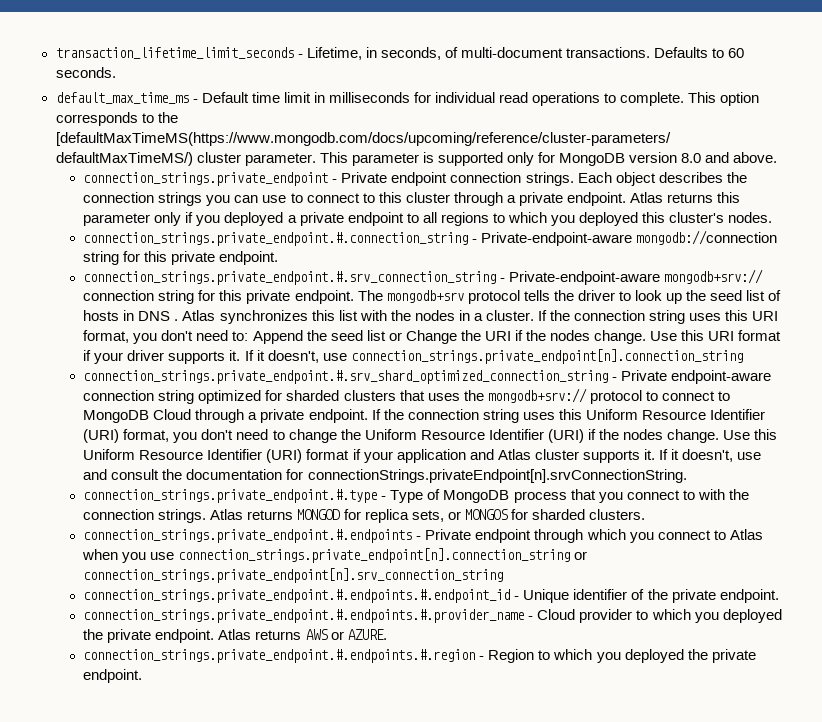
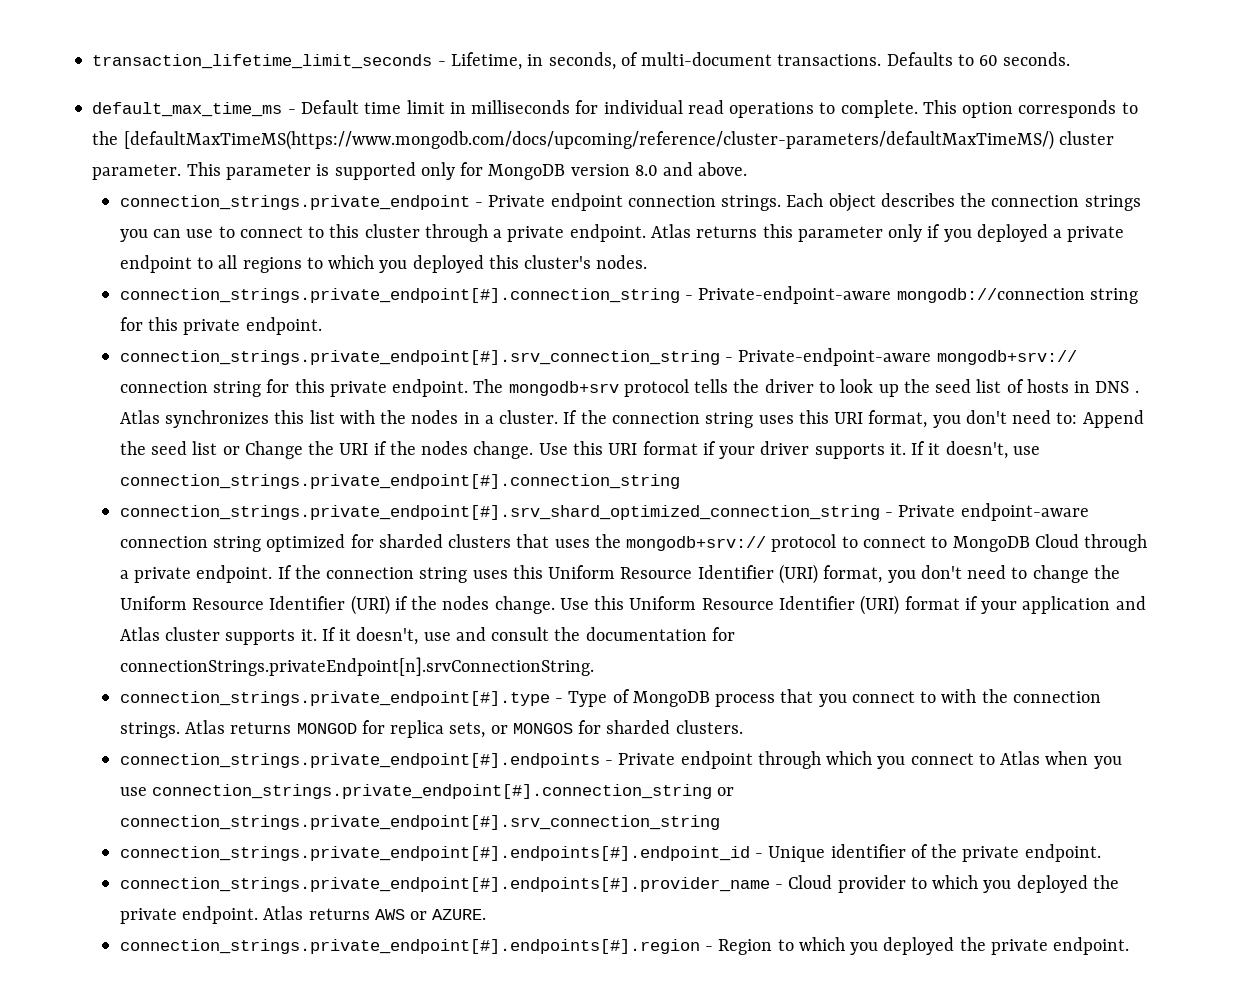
- connection_strings.private_endpoint.#.connection_string - Private-endpoint-aware mongodb://connection string for this private endpoint.
+ connection_strings.private_endpoint[#].connection_string - Private-endpoint-aware mongodb://connection string for this private endpoint.
- connection_strings.private_endpoint.#.srv_connection_string - Private-endpoint-aware mongodb+srv:// connection string for this private endpoint.
+ connection_strings.private_endpoint[#].srv_connection_string - Private-endpoint-aware mongodb+srv:// connection string for this private endpoint.
- If it doesn't, use connection_strings.private_endpoint[n].connection_string
- connection_strings.private_endpoint.#.srv_shard_optimized_connection_string - Private endpoint-aware connection string optimized for sharded clusters that uses the mongodb+srv:// protocol to connect to MongoDB Cloud through a private endpoint.
+ If it doesn't, use connection_strings.private_endpoint[#].connection_string
+ connection_strings.private_endpoint[#].srv_shard_optimized_connection_string - Private endpoint-aware connection string optimized for sharded clusters that uses the mongodb+srv:// protocol to connect to MongoDB Cloud through a private endpoint.
- connection_strings.private_endpoint.#.type - Type of MongoDB process that you connect to with the connection strings.
+ connection_strings.private_endpoint[#].type - Type of MongoDB process that you connect to with the connection strings.
- connection_strings.private_endpoint.#.endpoints - Private endpoint through which you connect to Atlas when you use connection_strings.private_endpoint[n].connection_string or connection_strings.private_endpoint[n].srv_connection_string
- connection_strings.private_endpoint.#.endpoints.#.endpoint_id - Unique identifier of the private endpoint.
+ connection_strings.private_endpoint[#].endpoints - Private endpoint through which you connect to Atlas when you use connection_strings.private_endpoint[#].connection_string or connection_strings.private_endpoint[#].srv_connection_string
+ connection_strings.private_endpoint[#].endpoints[#].endpoint_id - Unique identifier of the private endpoint.
- connection_strings.private_endpoint.#.endpoints.#.provider_name - Cloud provider to which you deployed the private endpoint.
+ connection_strings.private_endpoint[#].endpoints[#].provider_name - Cloud provider to which you deployed the private endpoint.
- connection_strings.private_endpoint.#.endpoints.#.region - Region to which you deployed the private endpoint.
+ connection_strings.private_endpoint[#].endpoints[#].region - Region to which you deployed the private endpoint.

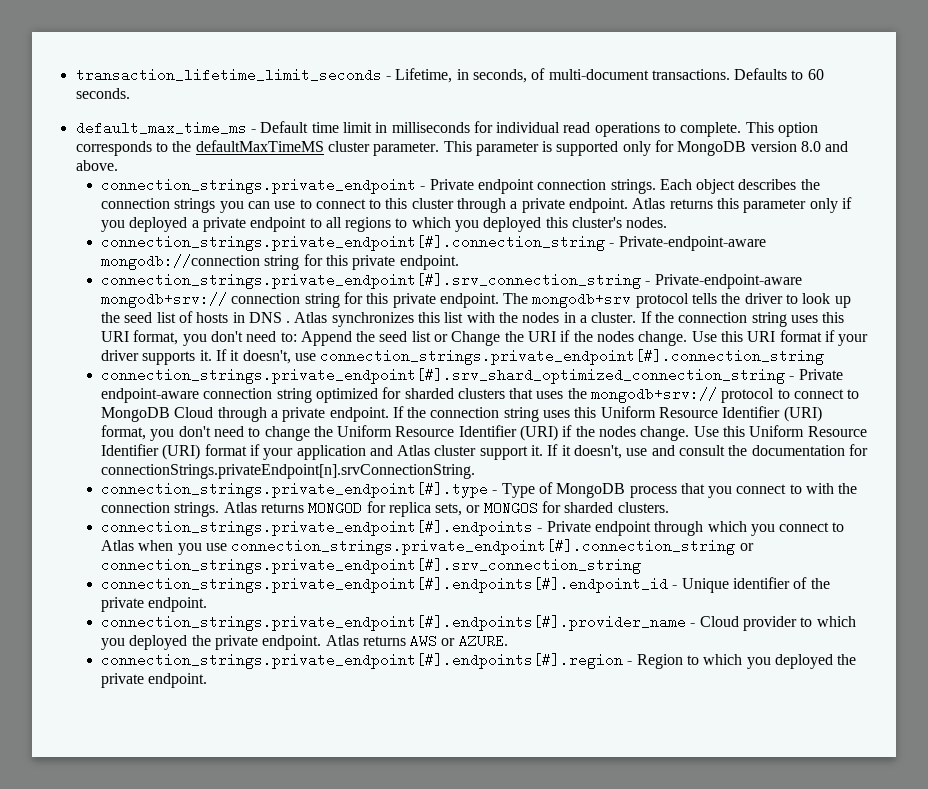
- This option corresponds to the [defaultMaxTimeMS(https://www.mongodb.com/docs/upcoming/reference/cluster-parameters/defaultMaxTimeMS/) cluster parameter.
+ This option corresponds to the defaultMaxTimeMS cluster parameter.
- Use this Uniform Resource Identifier (URI) format if your application and Atlas cluster supports it.
+ Use this Uniform Resource Identifier (URI) format if your application and Atlas cluster support it.

